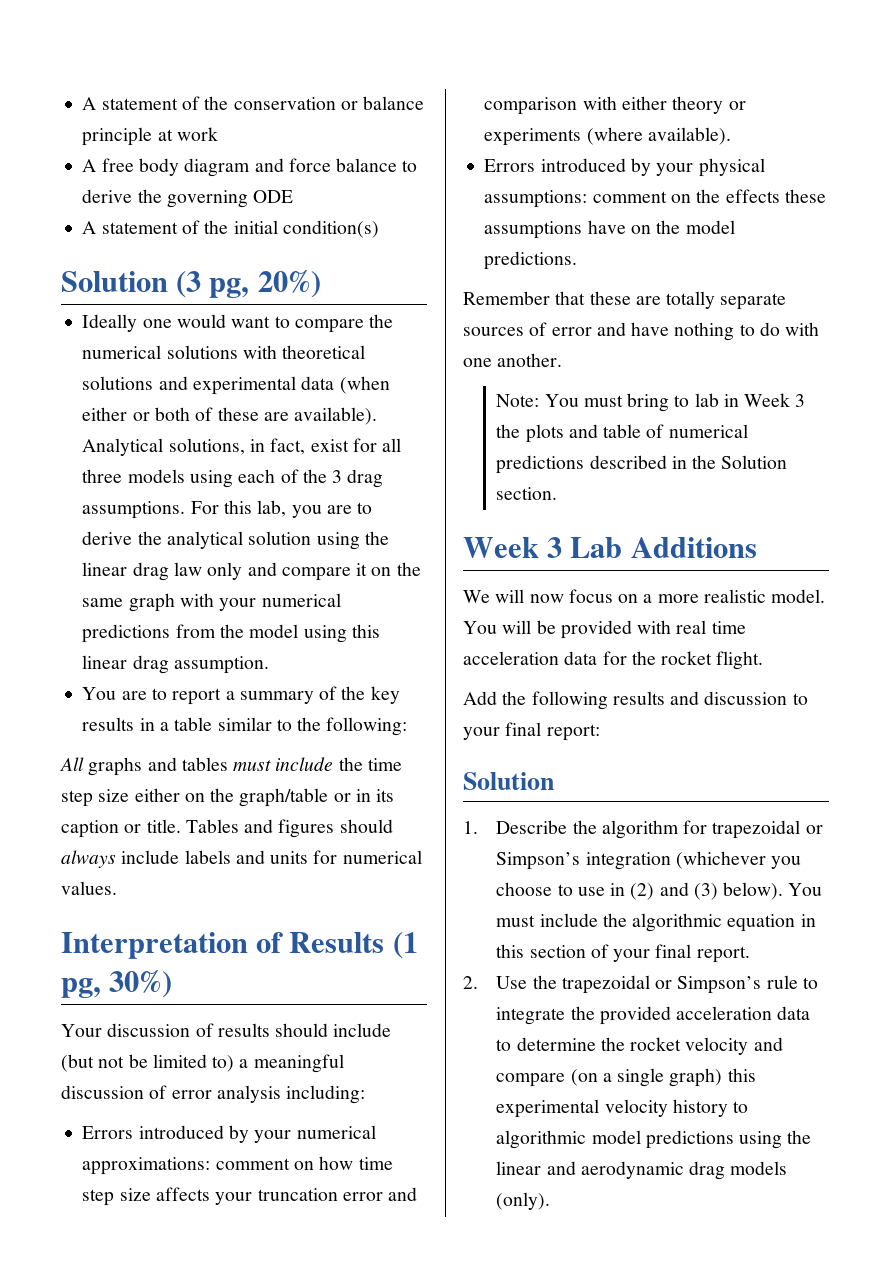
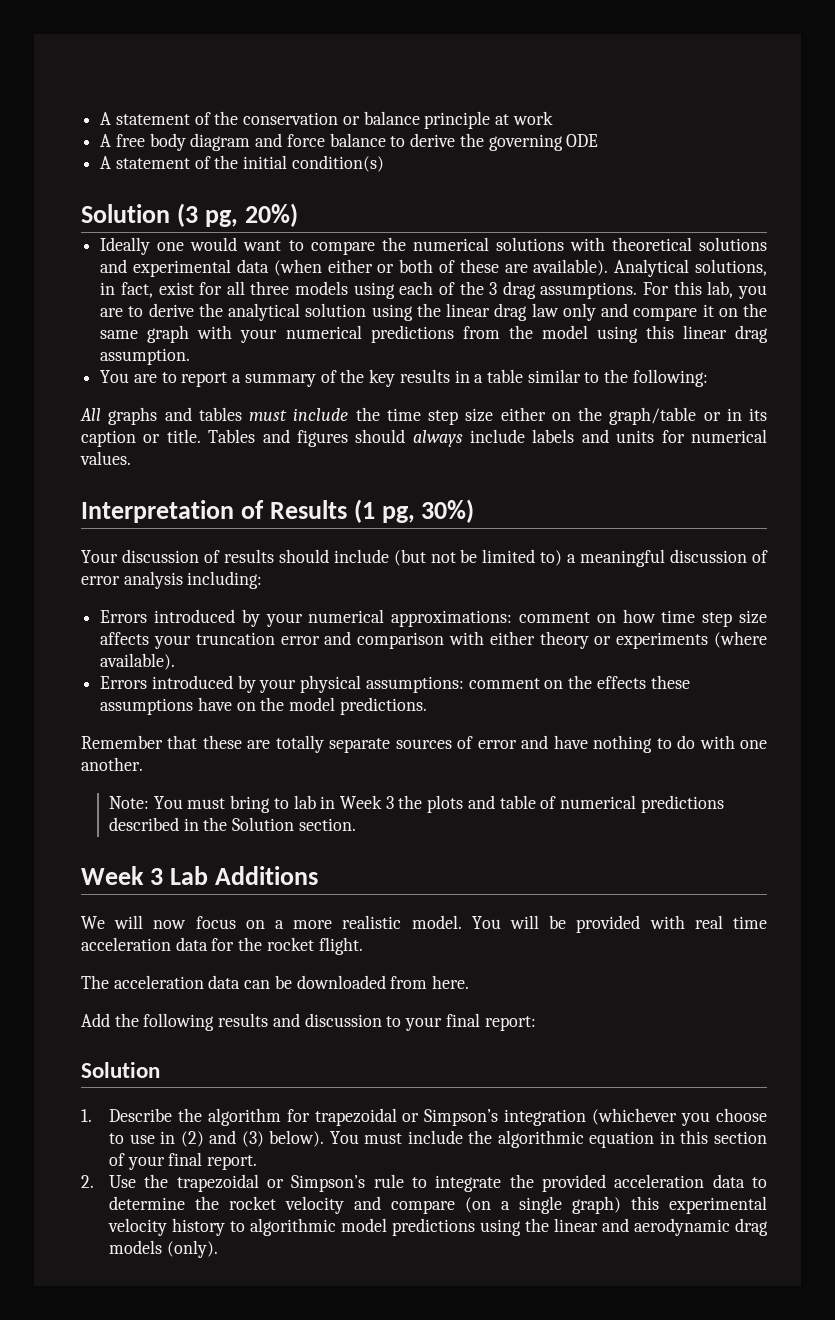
+ The acceleration data can be downloaded from here.

